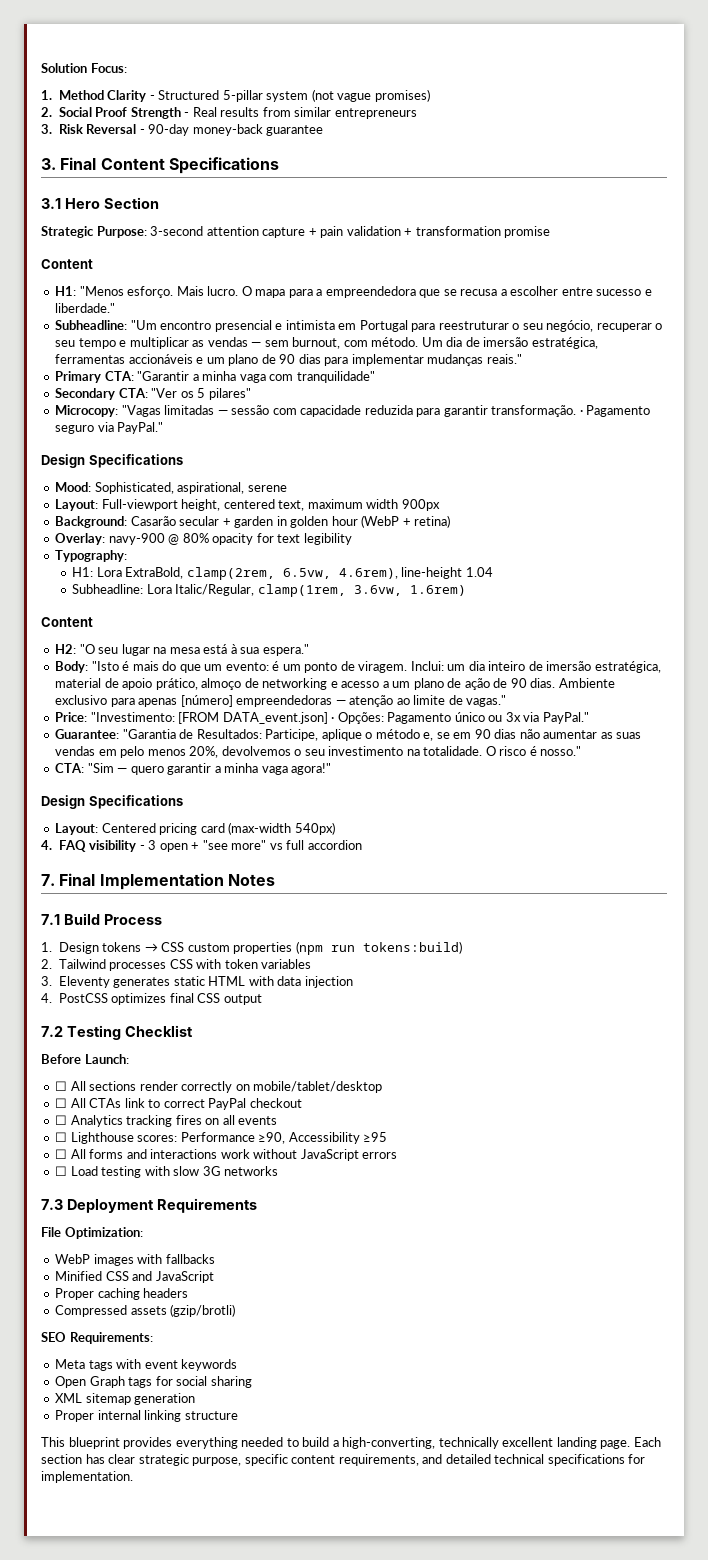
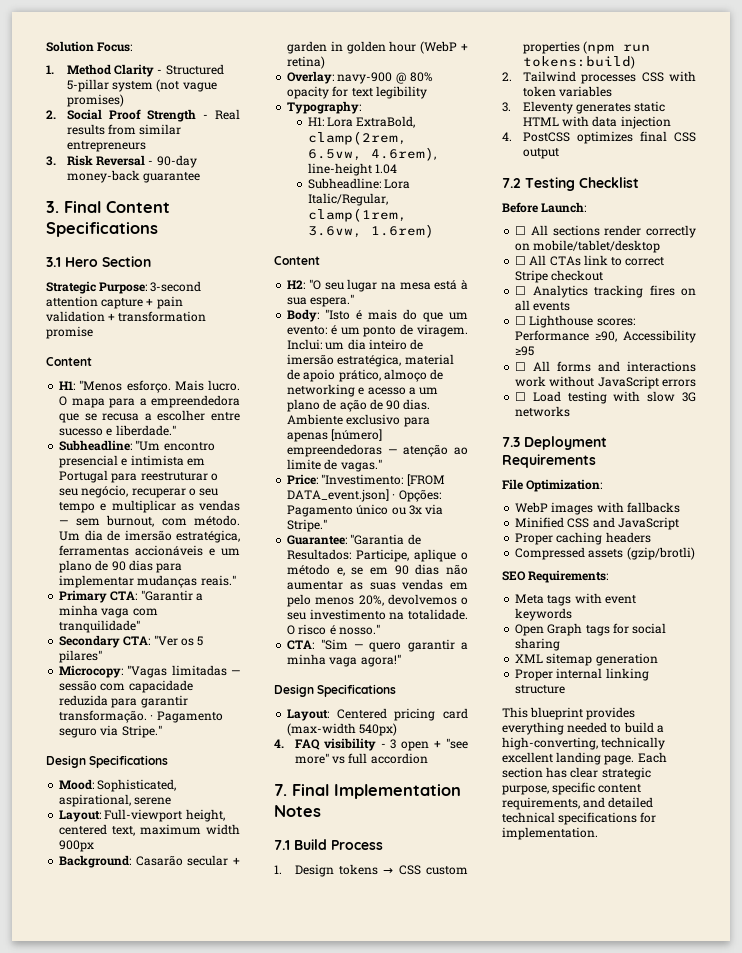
- · Pagamento seguro via PayPal."
+ · Pagamento seguro via Stripe."
- Price: "Investimento: [FROM DATA_event.json] · Opções: Pagamento único ou 3x via PayPal."
+ Price: "Investimento: [FROM DATA_event.json] · Opções: Pagamento único ou 3x via Stripe."
- ☐ All CTAs link to correct PayPal checkout
+ ☐ All CTAs link to correct Stripe checkout

